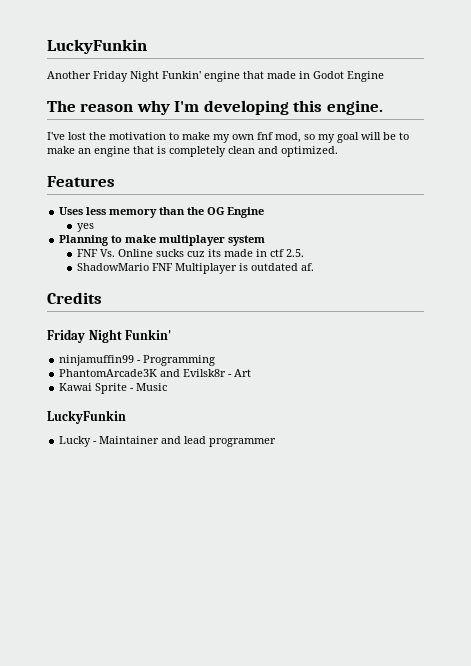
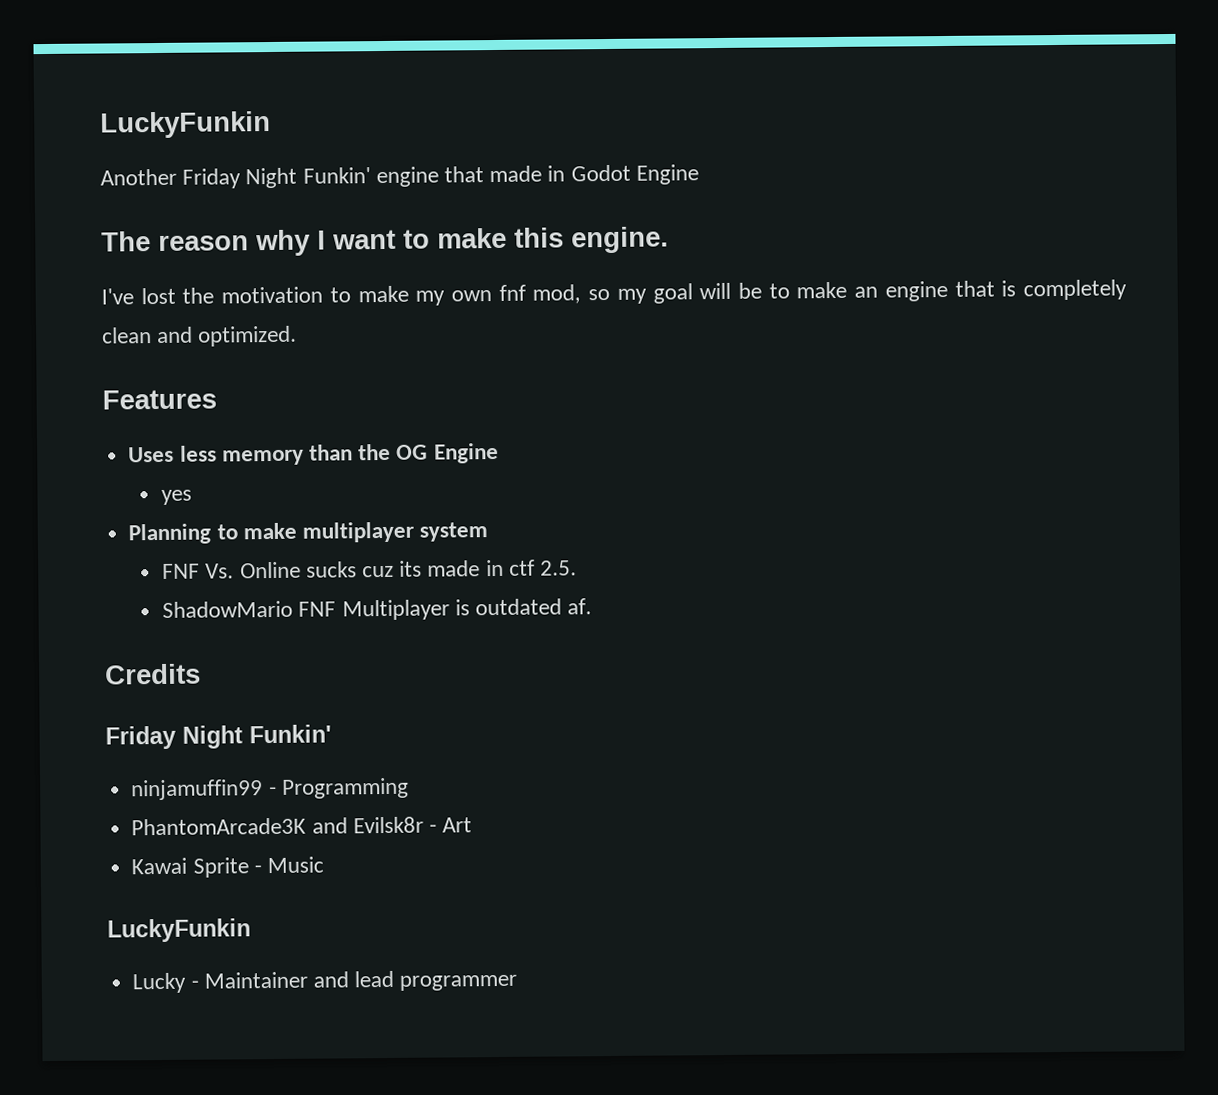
- The reason why I'm developing this engine.
+ The reason why I want to make this engine.

